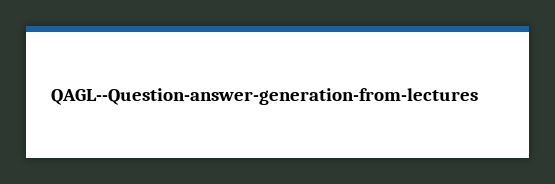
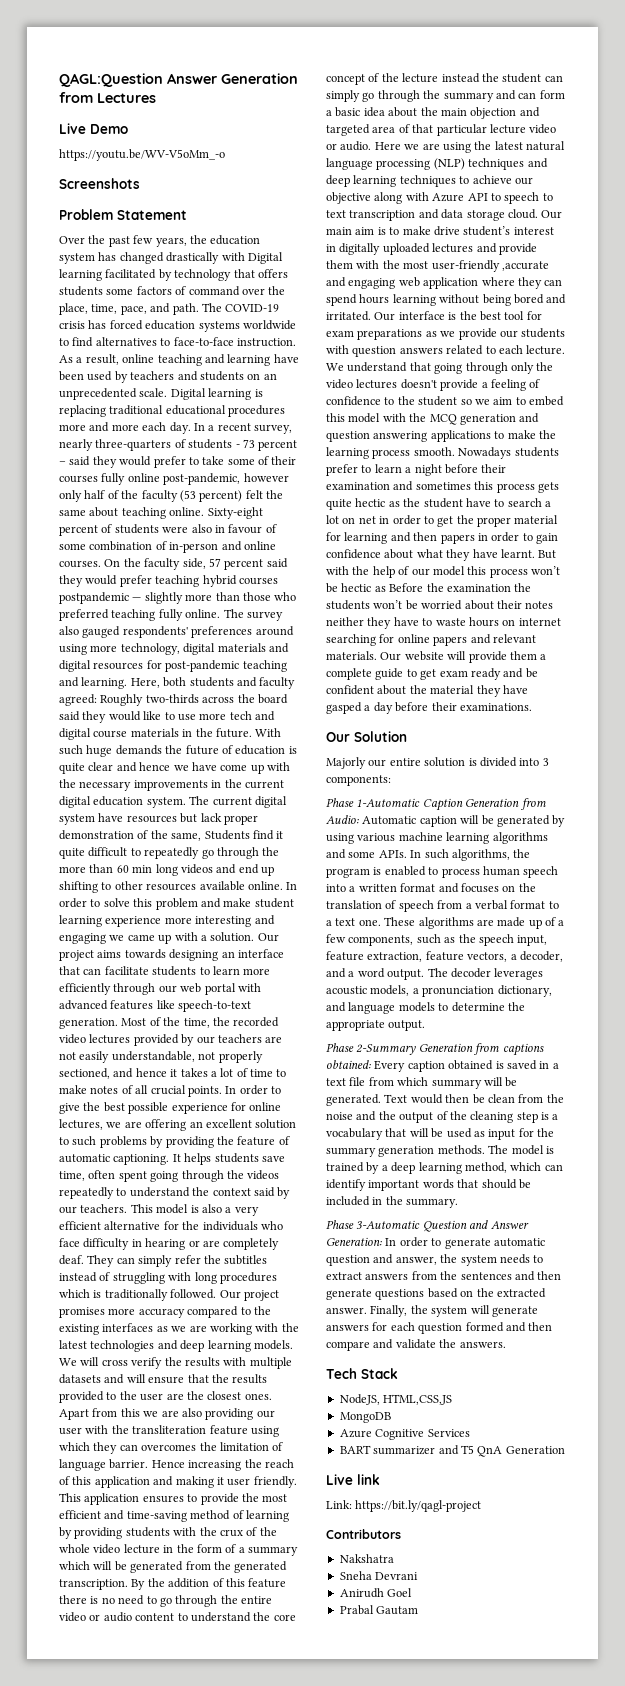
- QAGL--Question-answer-generation-from-lectures
+ QAGL:Question Answer Generation from Lectures
+ Live Demo
+ https://youtu.be/WV-V5oMm_-o
+ Screenshots
+ Problem Statement
+ Over the past few years, the education system has changed drastically with Digital learning facilitated by technology that offers students some factors of command over the place, time, pace, and path. The COVID-19 crisis has forced education systems worldwide to find alternatives to face-to-face instruction. As a result, online teaching and learning have been used by teachers and students on an unprecedented scale. Digital learning is replacing traditional educational procedures more and more each day. In a recent survey, nearly three-quarters of students - 73 percent – said they would prefer to take some of their courses fully online post-pandemic, however only half of the faculty (53 percent) felt the same about teaching online. Sixty-eight percent of students were also in favour of some combination of in-person and online courses. On the faculty side, 57 percent said they would prefer teaching hybrid courses postpandemic — slightly more than those who preferred teaching fully online. The survey also gauged respondents' preferences around using more technology, digital materials and digital resources for post-pandemic teaching and learning. Here, both students and faculty agreed: Roughly two-thirds across the board said they would like to use more tech and digital course materials in the future. With such huge demands the future of education is quite clear and hence we have come up with the necessary improvements in the current digital education system. The current digital system have resources but lack proper demonstration of the same, Students find it quite difficult to repeatedly go through the more than 60 min long videos and end up shifting to other resources available online. In order to solve this problem and make student learning experience more interesting and engaging we came up with a solution. Our project aims towards designing an interface that can facilitate students to learn more efficiently through our web portal with advanced features like speech-to-text generation. Most of the time, the recorded video lectures provided by our teachers are not easily understandable, not properly sectioned, and hence it takes a lot of time to make notes of all crucial points. In order to give the best possible experience for online lectures, we are offering an excellent solution to such problems by providing the feature of automatic captioning. It helps students save time, often spent going through the videos repeatedly to understand the context said by our teachers. This model is also a very efficient alternative for the individuals who face difficulty in hearing or are completely deaf. They can simply refer the subtitles instead of struggling with long procedures which is traditionally followed. Our project promises more accuracy compared to the existing interfaces as we are working with the latest technologies and deep learning models. We will cross verify the results with multiple datasets and will ensure that the results provided to the user are the closest ones. Apart from this we are also providing our user with the transliteration feature using which they can overcomes the limitation of language barrier. Hence increasing the reach of this application and making it user friendly. This application ensures to provide the most efficient and time-saving method of learning by providing students with the crux of the whole video lecture in the form of a summary which will be generated from the generated transcription. By the addition of this feature there is no need to go through the entire video or audio content to understand the core concept of the lecture instead the student can simply go through the summary and can form a basic idea about the main objection and targeted area of that particular lecture video or audio. Here we are using the latest natural language processing (NLP) techniques and deep learning techniques to achieve our objective along with Azure API to speech to text transcription and data storage cloud. Our main aim is to make drive student’s interest in digitally uploaded lectures and provide them with the most user-friendly ,accurate and engaging web application where they can spend hours learning without being bored and irritated. Our interface is the best tool for exam preparations as we provide our students with question answers related to each lecture. We understand that going through only the video lectures doesn't provide a feeling of confidence to the student so we aim to embed this model with the MCQ generation and question answering applications to make the learning process smooth. Nowadays students prefer to learn a night before their examination and sometimes this process gets quite hectic as the student have to search a lot on net in order to get the proper material for learning and then papers in order to gain confidence about what they have learnt. But with the help of our model this process won’t be hectic as Before the examination the students won’t be worried about their notes neither they have to waste hours on internet searching for online papers and relevant materials. Our website will provide them a complete guide to get exam ready and be confident about the material they have gasped a day before their examinations.
+ Our Solution
+ Majorly our entire solution is divided into 3 components:
+ Phase 1-Automatic Caption Generation from Audio: Automatic caption will be generated by using various machine learning algorithms and some APIs. In such algorithms, the program is enabled to process human speech into a written format and focuses on the translation of speech from a verbal format to a text one. These algorithms are made up of a few components, such as the speech input, feature extraction, feature vectors, a decoder, and a word output. The decoder leverages acoustic models, a pronunciation dictionary, and language models to determine the appropriate output.
+ Phase 2-Summary Generation from captions obtained: Every caption obtained is saved in a text file from which summary will be generated. Text would then be clean from the noise and the output of the cleaning step is a vocabulary that will be used as input for the summary generation methods. The model is trained by a deep learning method, which can identify important words that should be included in the summary.
+ Phase 3-Automatic Question and Answer Generation: In order to generate automatic question and answer, the system needs to extract answers from the sentences and then generate questions based on the extracted answer. Finally, the system will generate answers for each question formed and then compare and validate the answers.
+ Tech Stack
+ NodeJS, HTML,CSS,JS
+ MongoDB
+ Azure Cognitive Services
+ BART summarizer and T5 QnA Generation
+ Live link
+ Link: https://bit.ly/qagl-project
+ Contributors
+ Nakshatra
+ Sneha Devrani
+ Anirudh Goel
+ Prabal Gautam

